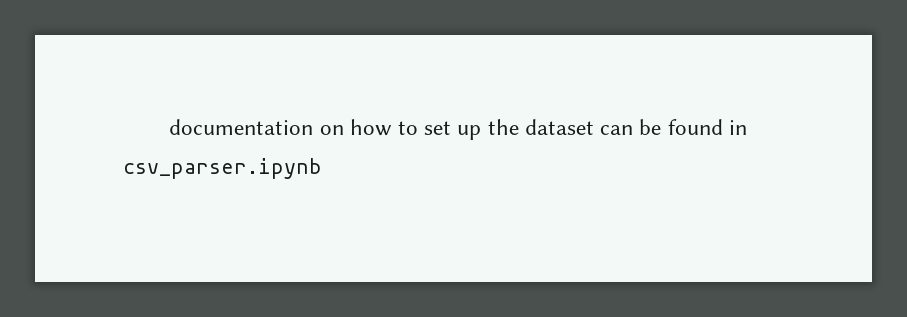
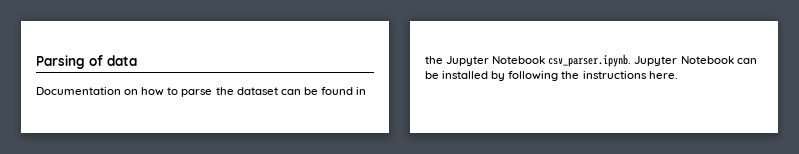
- documentation on how to set up the dataset can be found in csv_parser.ipynb
+ Parsing of data
+ Documentation on how to parse the dataset can be found in the Jupyter Notebook csv_parser.ipynb. Jupyter Notebook can be installed by following the instructions here.

